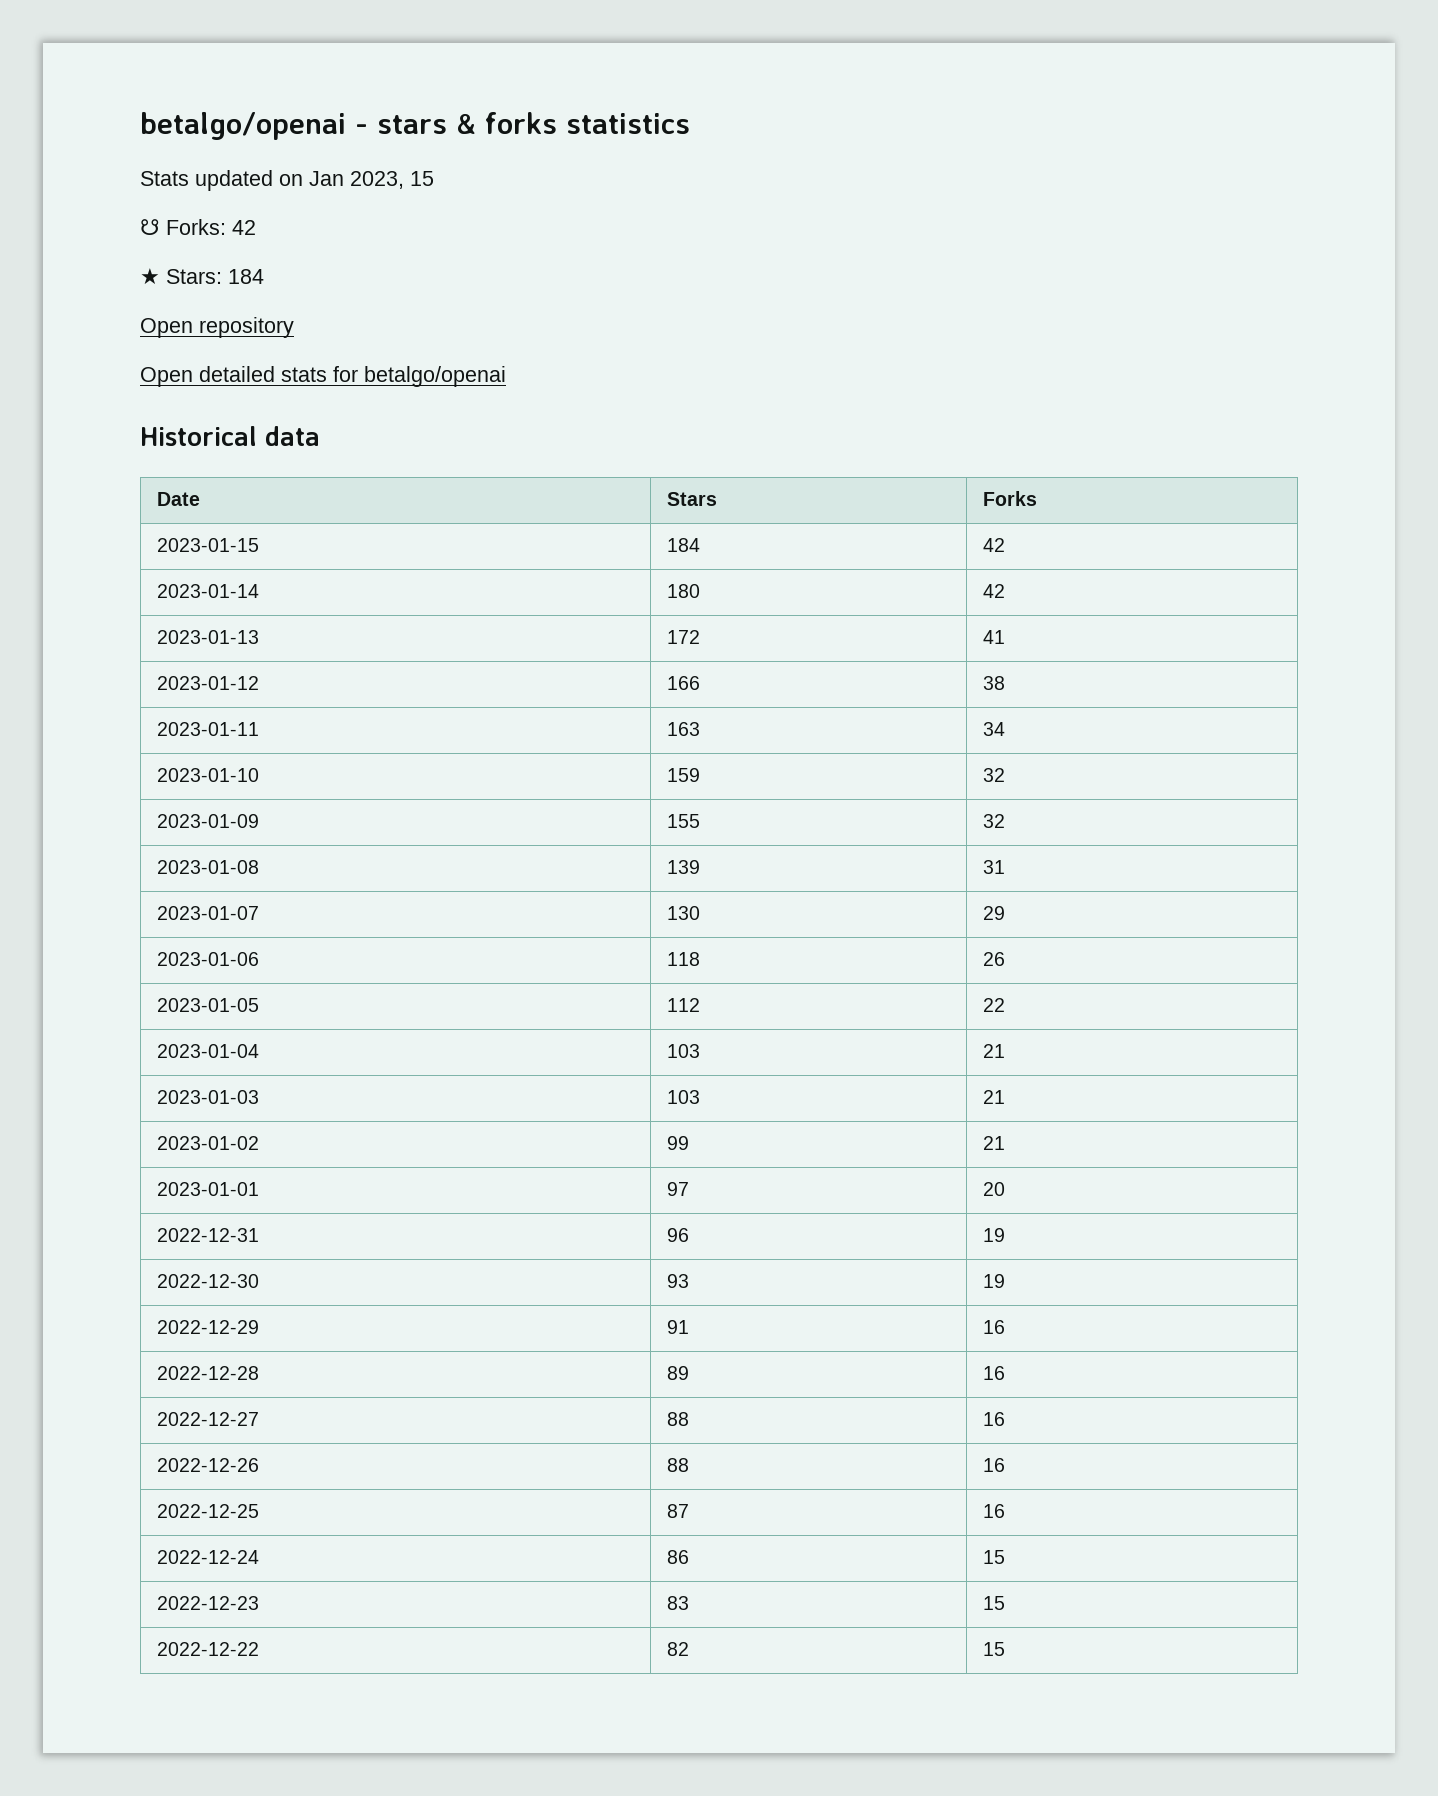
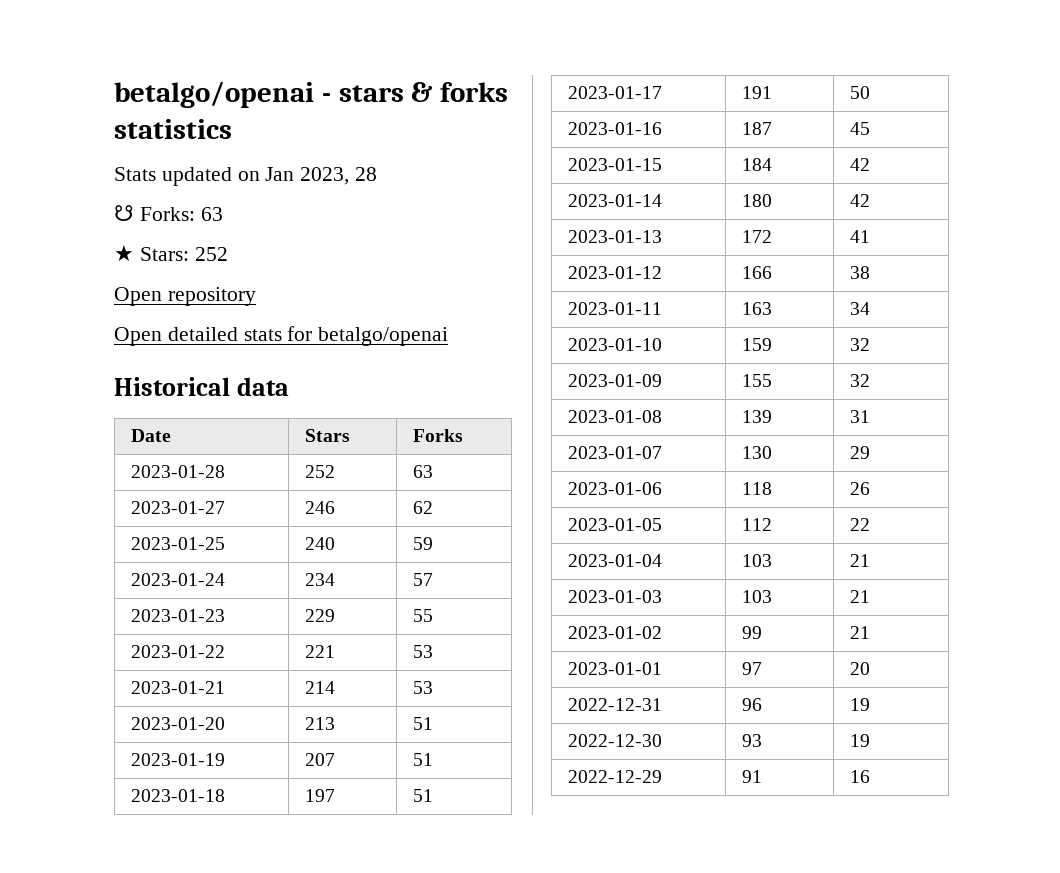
- Stats updated on Jan 2023, 15
+ Stats updated on Jan 2023, 28
- ☋ Forks: 42
+ ☋ Forks: 63
- ★ Stars: 184
+ ★ Stars: 252
+ 2023-01-28 | 252 | 63
+ 2023-01-27 | 246 | 62
+ 2023-01-25 | 240 | 59
+ 2023-01-24 | 234 | 57
+ 2023-01-23 | 229 | 55
+ 2023-01-22 | 221 | 53
+ 2023-01-21 | 214 | 53
+ 2023-01-20 | 213 | 51
+ 2023-01-19 | 207 | 51
+ 2023-01-18 | 197 | 51
+ 2023-01-17 | 191 | 50
+ 2023-01-16 | 187 | 45
- 2022-12-28 | 89 | 16
- 2022-12-27 | 88 | 16
- 2022-12-26 | 88 | 16
- 2022-12-25 | 87 | 16
- 2022-12-24 | 86 | 15
- 2022-12-23 | 83 | 15
- 2022-12-22 | 82 | 15

